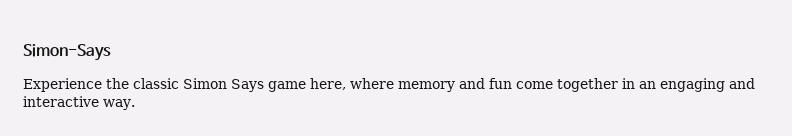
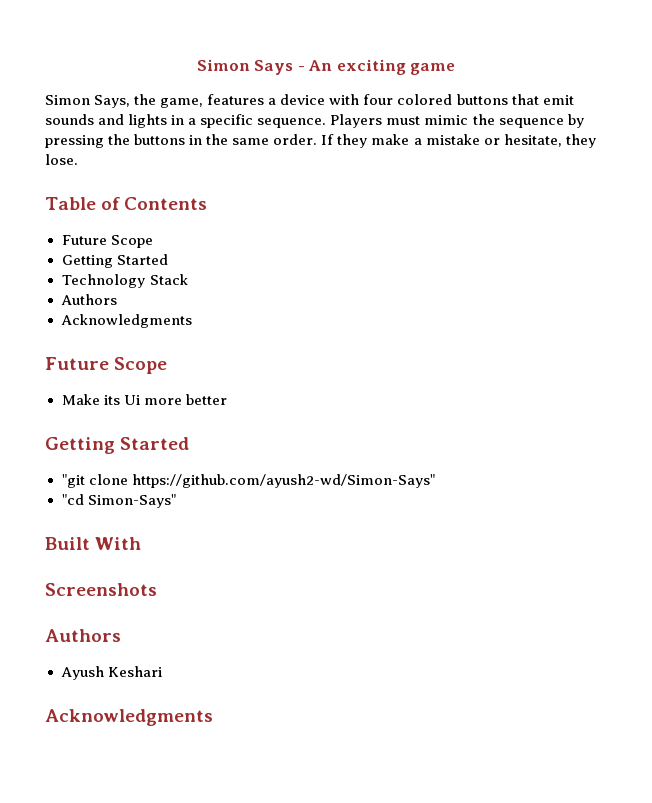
- Simon-Says
- Experience the classic Simon Says game here, where memory and fun come together in an engaging and interactive way.
+ Simon Says - An exciting game
+ Simon Says, the game, features a device with four colored buttons that emit sounds and lights in a specific sequence. Players must mimic the sequence by pressing the buttons in the same order. If they make a mistake or hesitate, they lose.
+ Table of Contents
+ Future Scope
+ Getting Started
+ Technology Stack
+ Authors
+ Acknowledgments
+ Future Scope
+ Make its Ui more better
+ Getting Started
+ "git clone https://github.com/ayush2-wd/Simon-Says"
+ "cd Simon-Says"
+ Built With
+ Screenshots
+ Authors
+ Ayush Keshari
+ Acknowledgments

